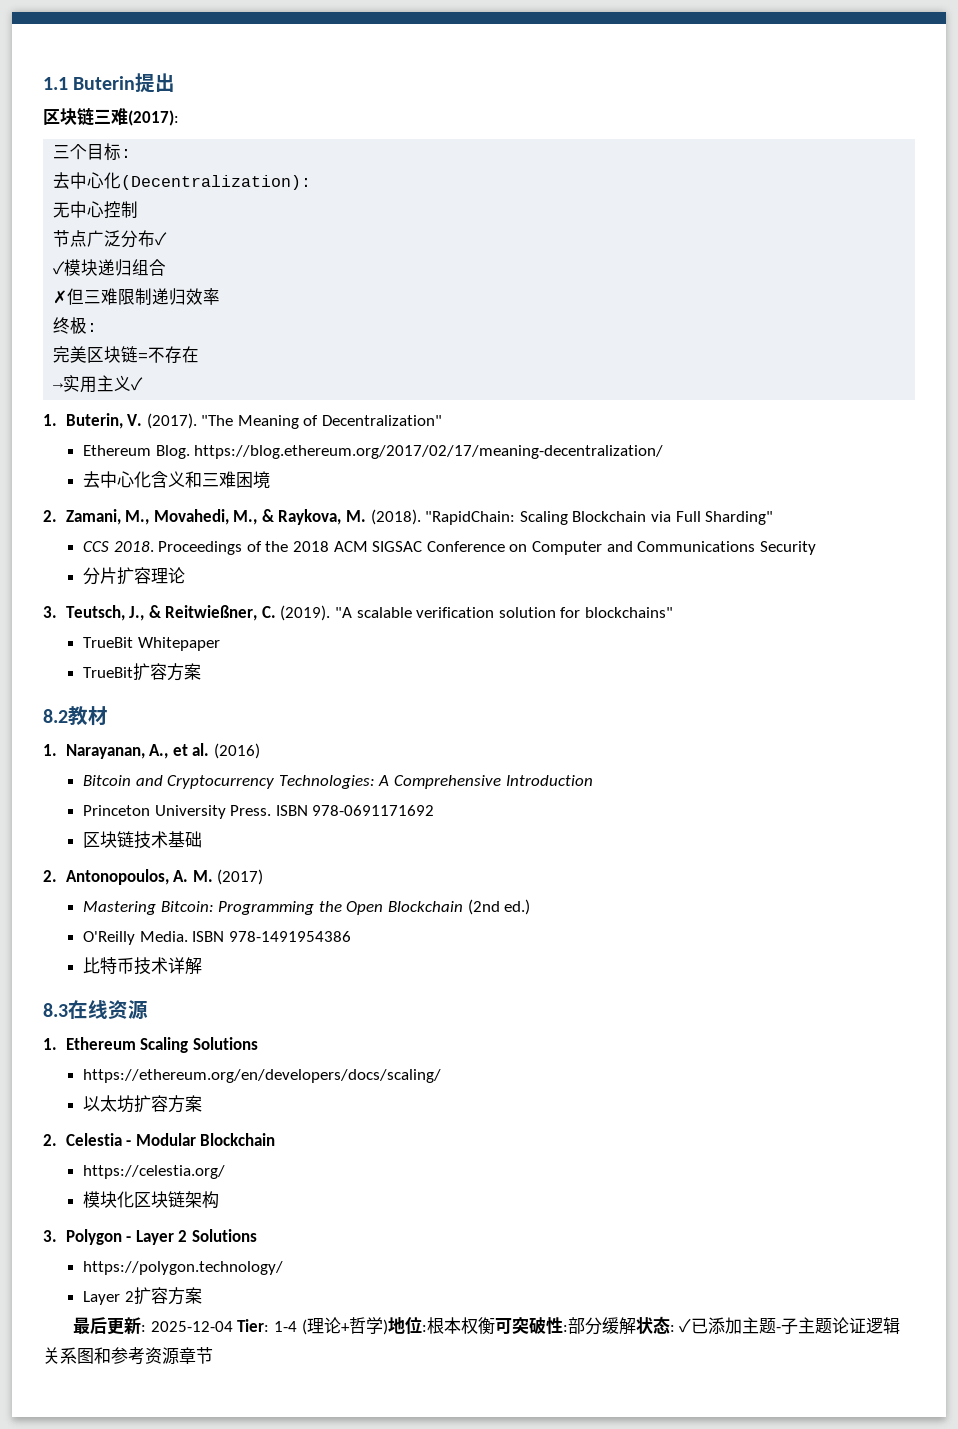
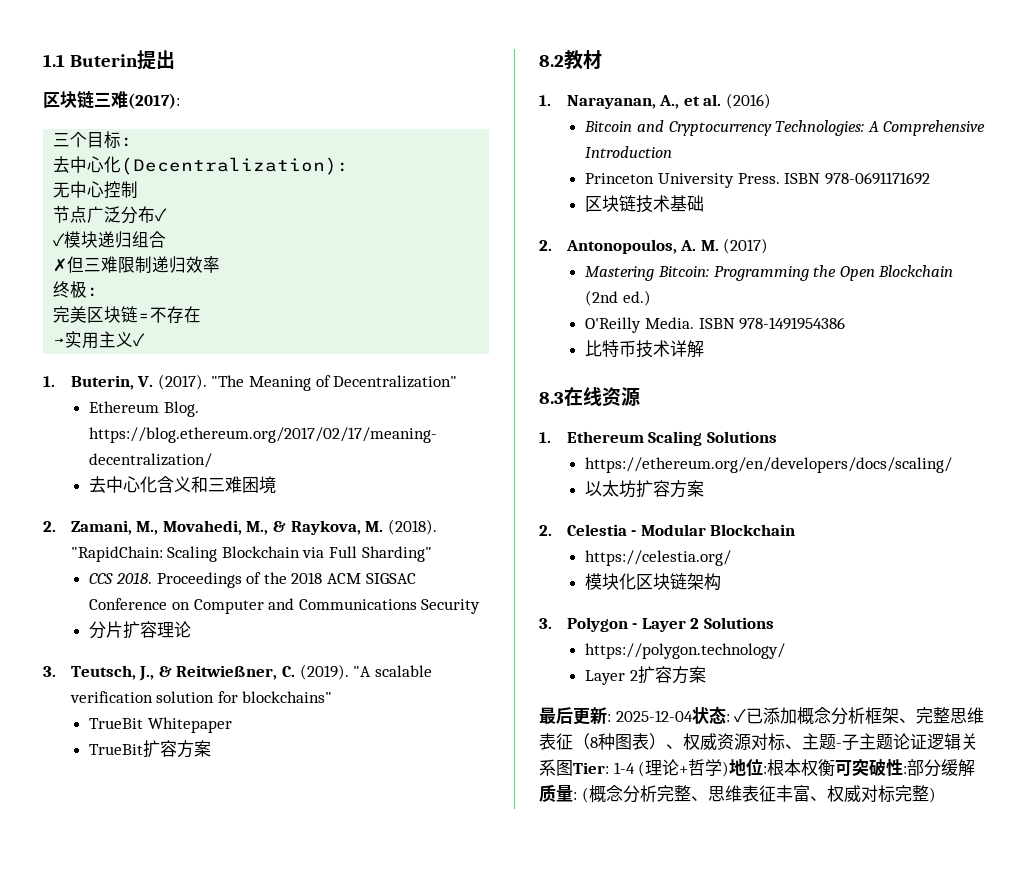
- 最后更新: 2025-12-04 Tier: 1-4 (理论+哲学)地位:根本权衡可突破性:部分缓解状态: ✓已添加主题-子主题论证逻辑关系图和参考资源章节
+ 最后更新: 2025-12-04状态: ✓已添加概念分析框架、完整思维表征（8种图表）、权威资源对标、主题-子主题论证逻辑关系图Tier: 1-4 (理论+哲学)地位:根本权衡可突破性:部分缓解质量: (概念分析完整、思维表征丰富、权威对标完整)

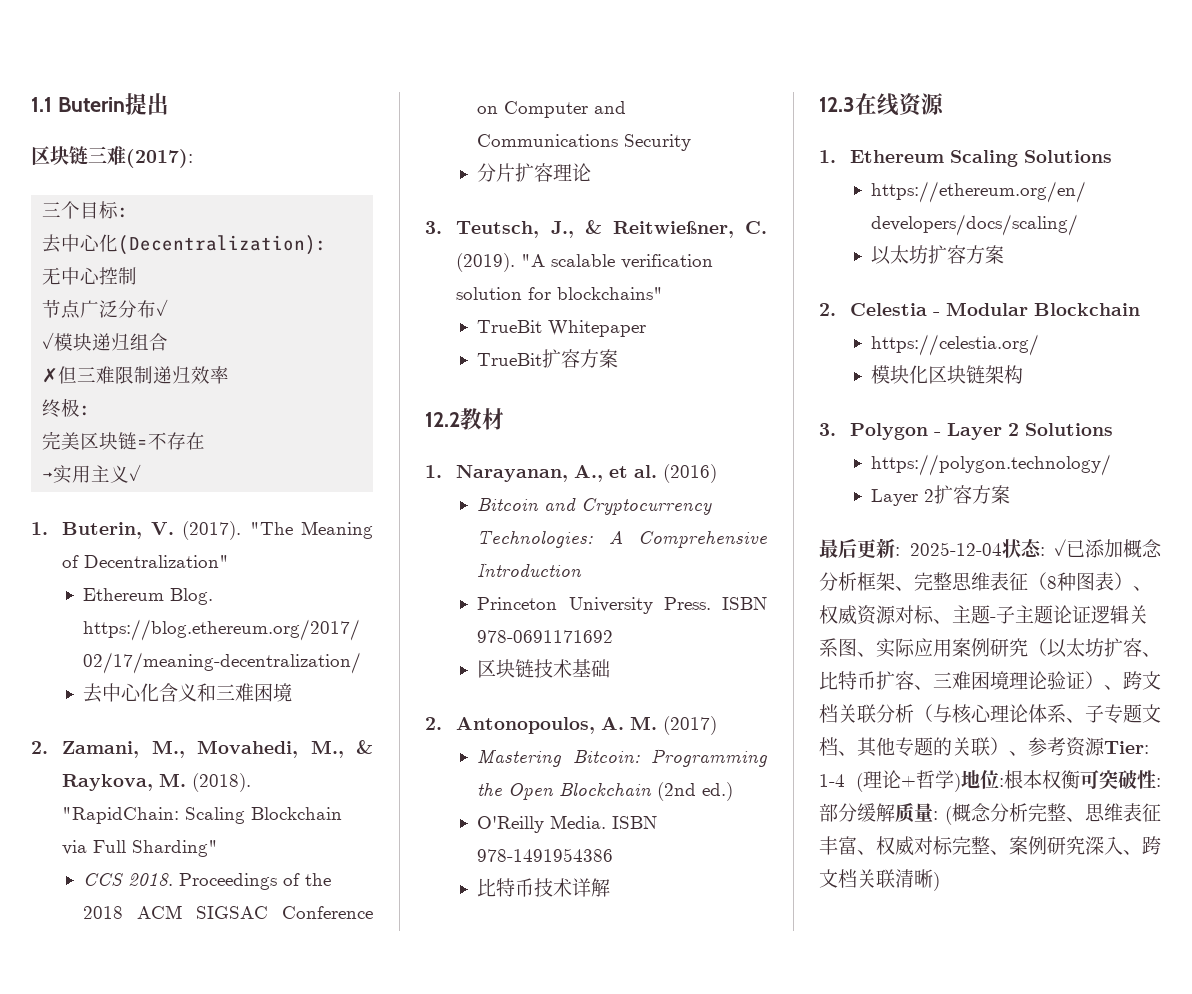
- 8.2教材
+ 12.2教材
- 8.3在线资源
+ 12.3在线资源
- 最后更新: 2025-12-04状态: ✓已添加概念分析框架、完整思维表征（8种图表）、权威资源对标、主题-子主题论证逻辑关系图Tier: 1-4 (理论+哲学)地位:根本权衡可突破性:部分缓解质量: (概念分析完整、思维表征丰富、权威对标完整)
+ 最后更新: 2025-12-04状态: ✓已添加概念分析框架、完整思维表征（8种图表）、权威资源对标、主题-子主题论证逻辑关系图、实际应用案例研究（以太坊扩容、比特币扩容、三难困境理论验证）、跨文档关联分析（与核心理论体系、子专题文档、其他专题的关联）、参考资源Tier: 1-4 (理论+哲学)地位:根本权衡可突破性:部分缓解质量: (概念分析完整、思维表征丰富、权威对标完整、案例研究深入、跨文档关联清晰)

